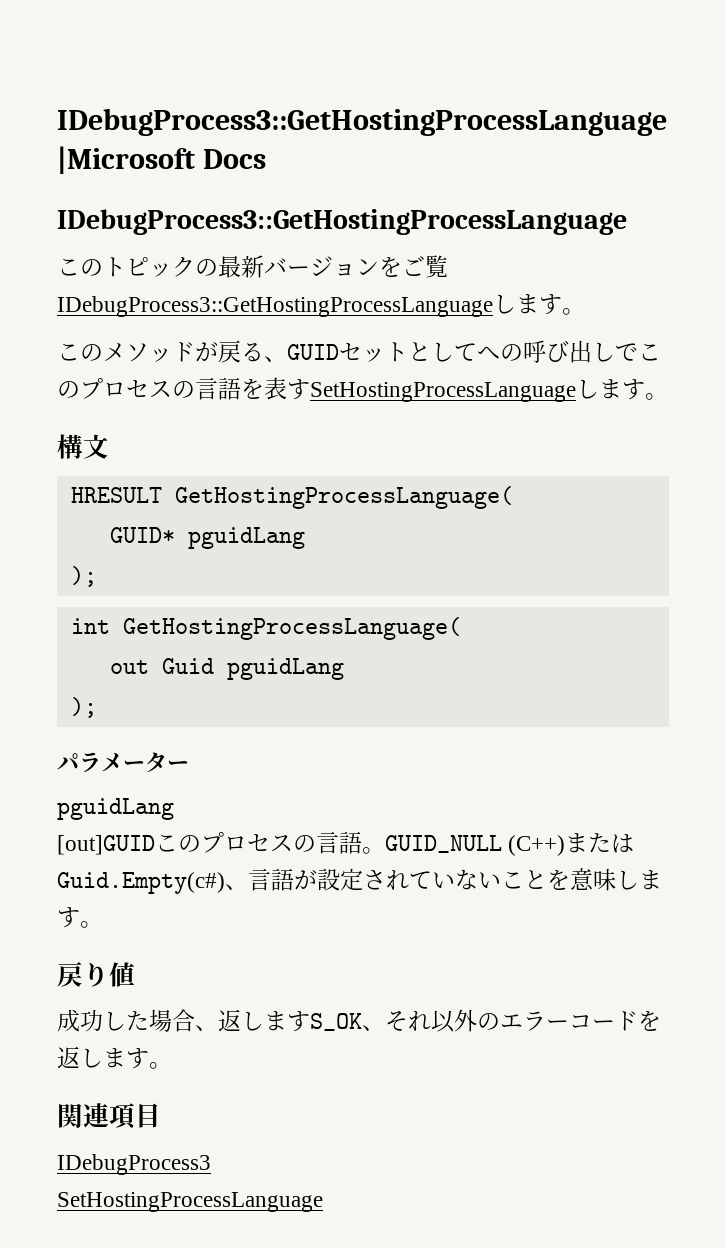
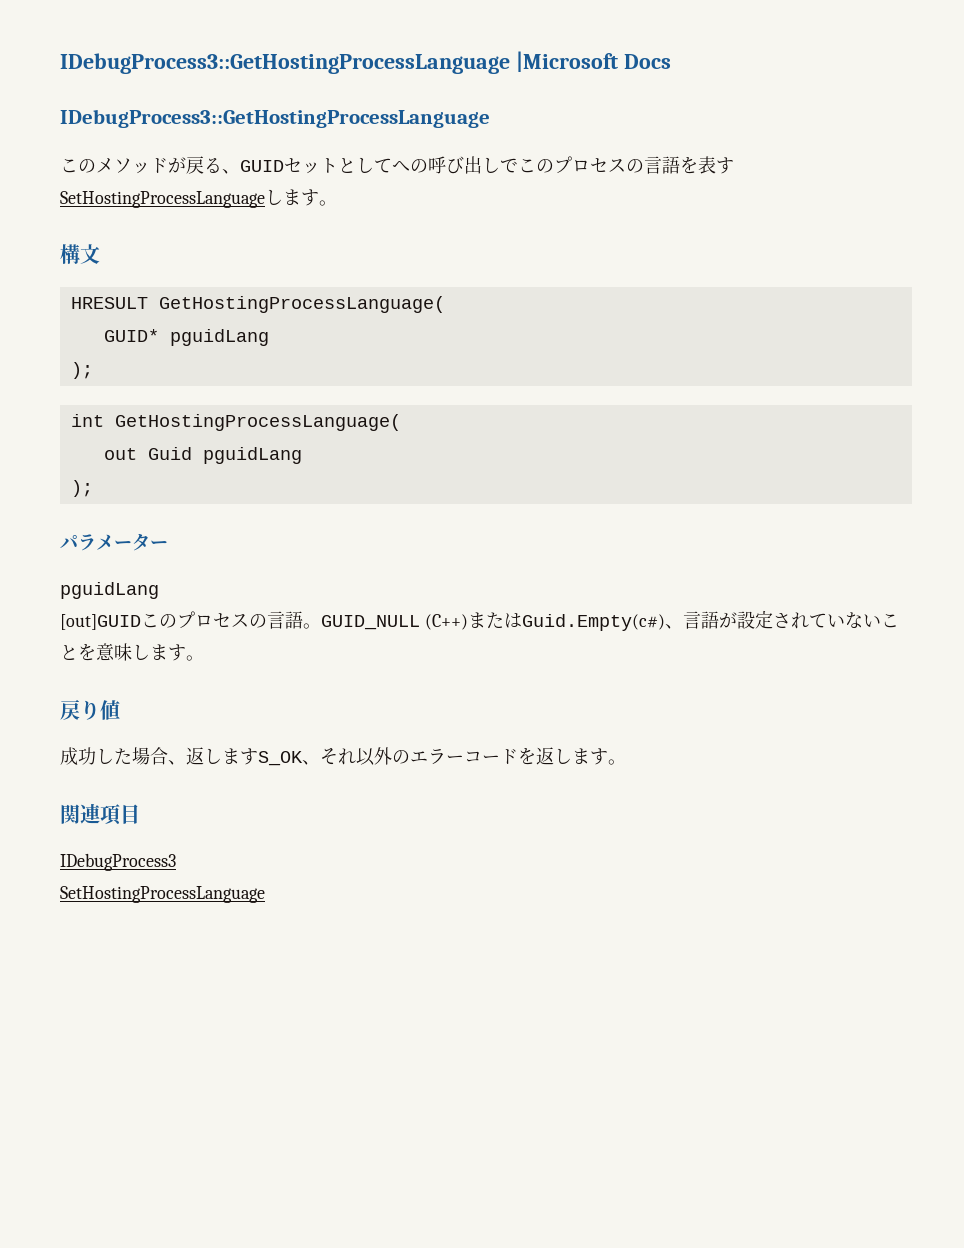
- このトピックの最新バージョンをご覧IDebugProcess3::GetHostingProcessLanguageします。

